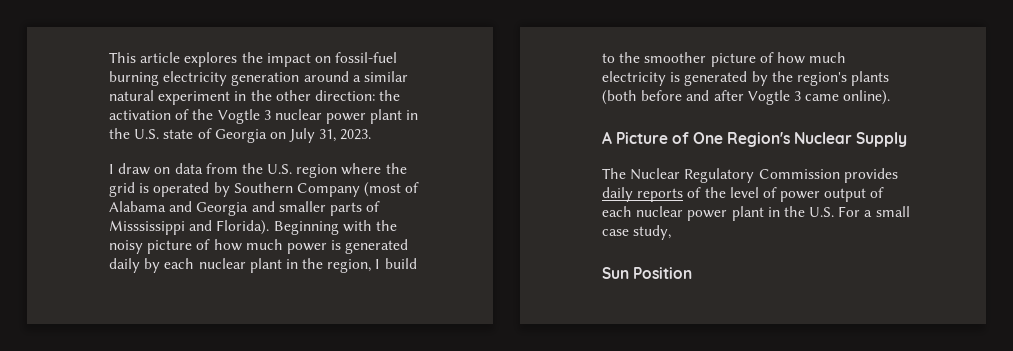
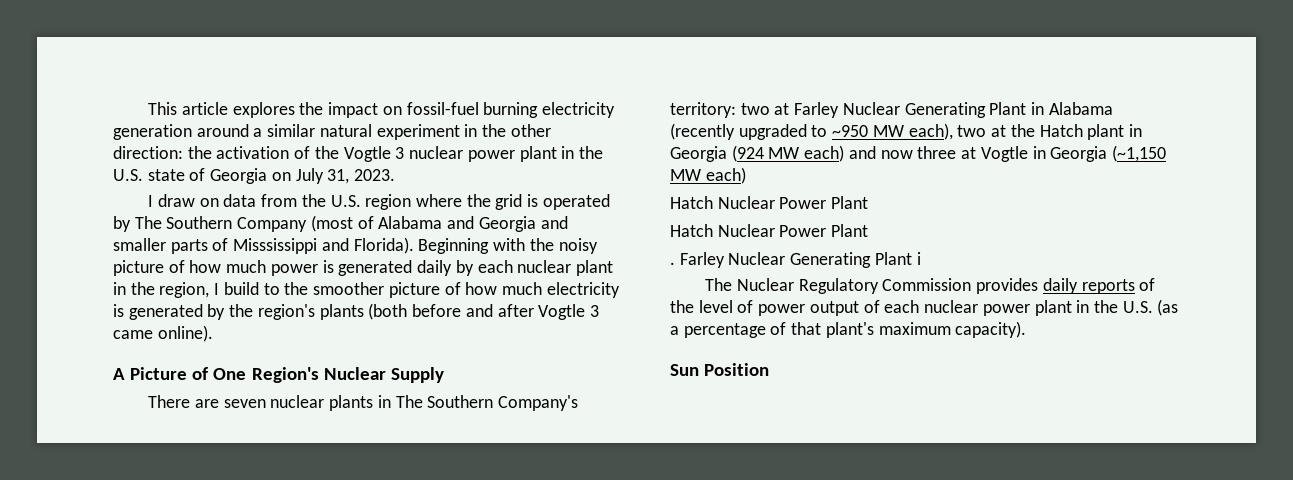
- I draw on data from the U.S. region where the grid is operated by Southern Company (most of Alabama and Georgia and smaller parts of Misssissippi and Florida).
+ I draw on data from the U.S. region where the grid is operated by The Southern Company (most of Alabama and Georgia and smaller parts of Misssissippi and Florida).
+ There are seven nuclear plants in The Southern Company's territory: two at Farley Nuclear Generating Plant in Alabama (recently upgraded to ~950 MW each), two at the Hatch plant in Georgia (924 MW each) and now three at Vogtle in Georgia (~1,150 MW each)
+ Hatch Nuclear Power Plant
+ Hatch Nuclear Power Plant
+ . Farley Nuclear Generating Plant i
- The Nuclear Regulatory Commission provides daily reports of the level of power output of each nuclear power plant in the U.S. For a small case study,
+ The Nuclear Regulatory Commission provides daily reports of the level of power output of each nuclear power plant in the U.S. (as a percentage of that plant's maximum capacity).

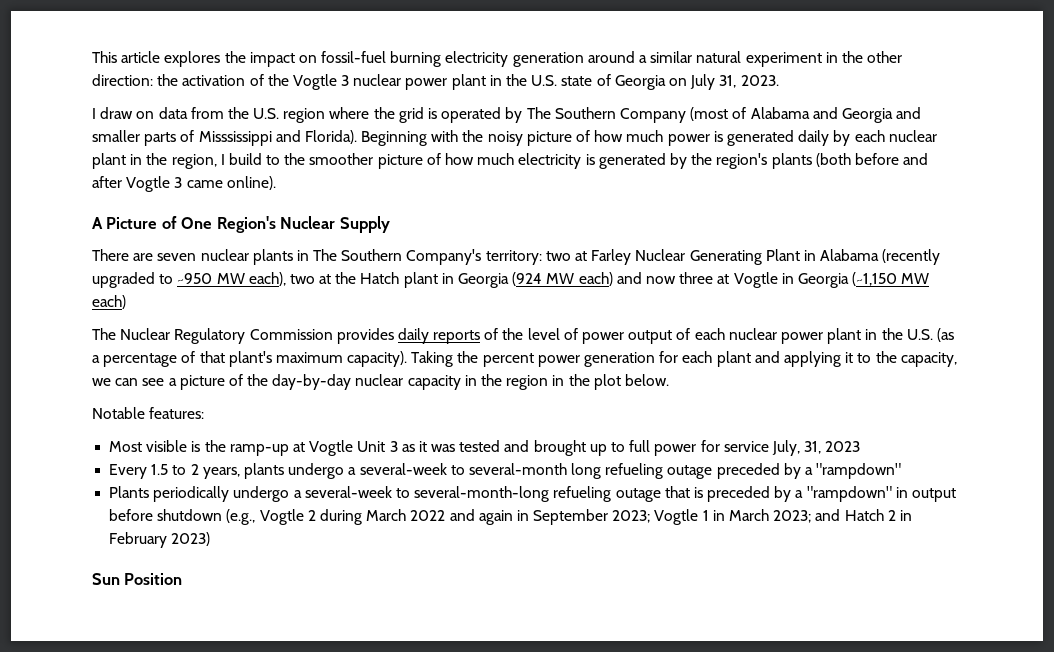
  There are seven nuclear plants in The Southern Company's territory: two at Farley Nuclear Generating Plant in Alabama (recently upgraded to ~950 MW each), two at the Hatch plant in Georgia (924 MW each) and now three at Vogtle in Georgia (~1,150 MW each)
- Hatch Nuclear Power Plant
- Hatch Nuclear Power Plant
- . Farley Nuclear Generating Plant i
+ Taking the percent power generation for each plant and applying it to the capacity, we can see a picture of the day-by-day nuclear capacity in the region in the plot below.
+ Notable features:
+ Most visible is the ramp-up at Vogtle Unit 3 as it was tested and brought up to full power for service July, 31, 2023
+ Every 1.5 to 2 years, plants undergo a several-week to several-month long refueling outage preceded by a "rampdown"
+ Plants periodically undergo a several-week to several-month-long refueling outage that is preceded by a "rampdown" in output before shutdown (e.g., Vogtle 2 during March 2022 and again in September 2023; Vogtle 1 in March 2023; and Hatch 2 in February 2023)

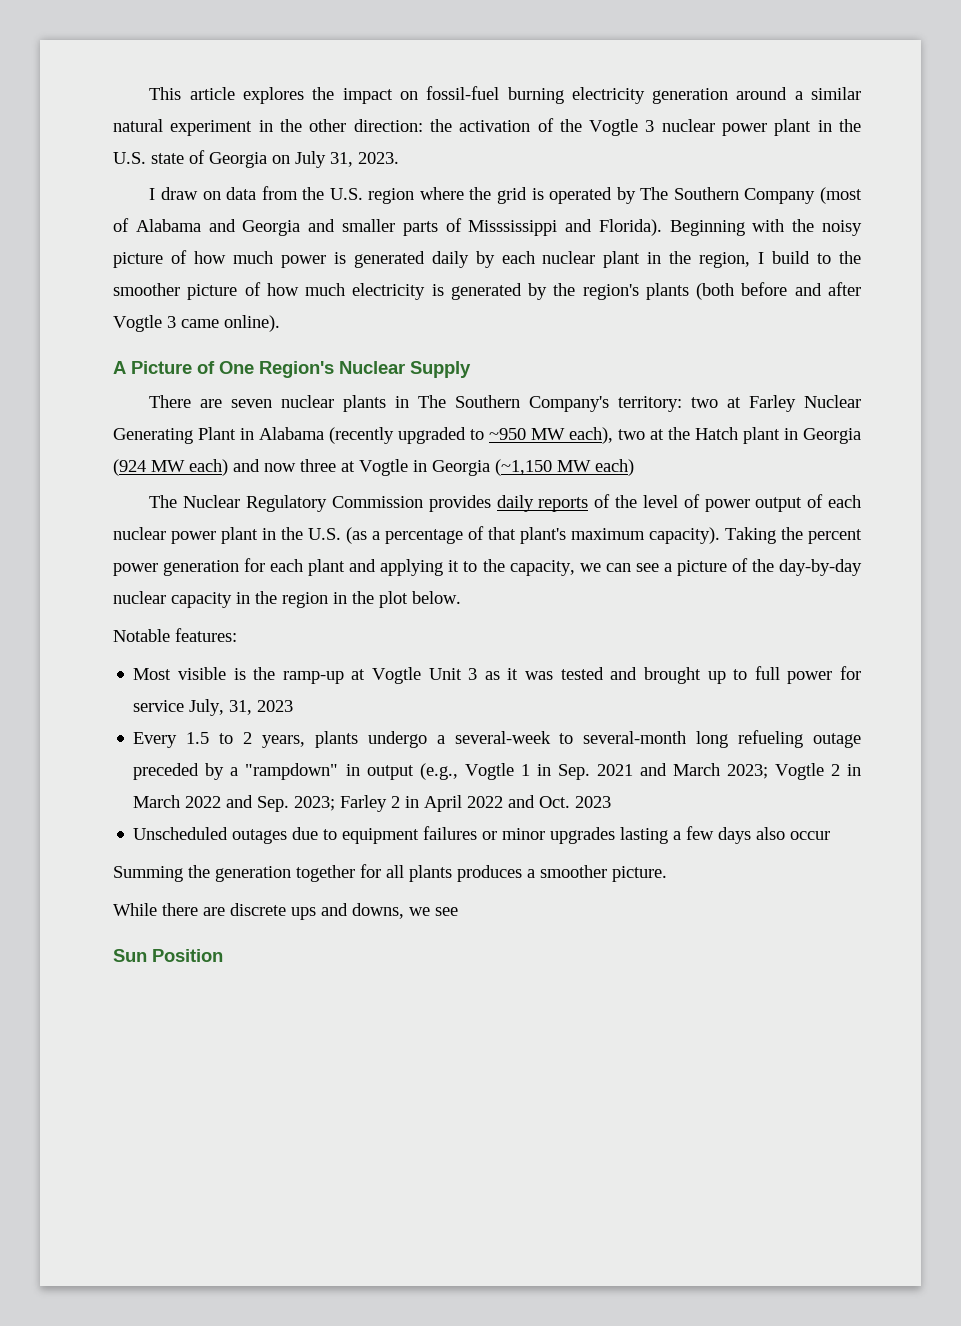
- Every 1.5 to 2 years, plants undergo a several-week to several-month long refueling outage preceded by a "rampdown"
- Plants periodically undergo a several-week to several-month-long refueling outage that is preceded by a "rampdown" in output before shutdown (e.g., Vogtle 2 during March 2022 and again in September 2023; Vogtle 1 in March 2023; and Hatch 2 in February 2023)
+ Every 1.5 to 2 years, plants undergo a several-week to several-month long refueling outage preceded by a "rampdown" in output (e.g., Vogtle 1 in Sep. 2021 and March 2023; Vogtle 2 in March 2022 and Sep. 2023; Farley 2 in April 2022 and Oct. 2023
+ Unscheduled outages due to equipment failures or minor upgrades lasting a few days also occur
+ Summing the generation together for all plants produces a smoother picture.
+ While there are discrete ups and downs, we see

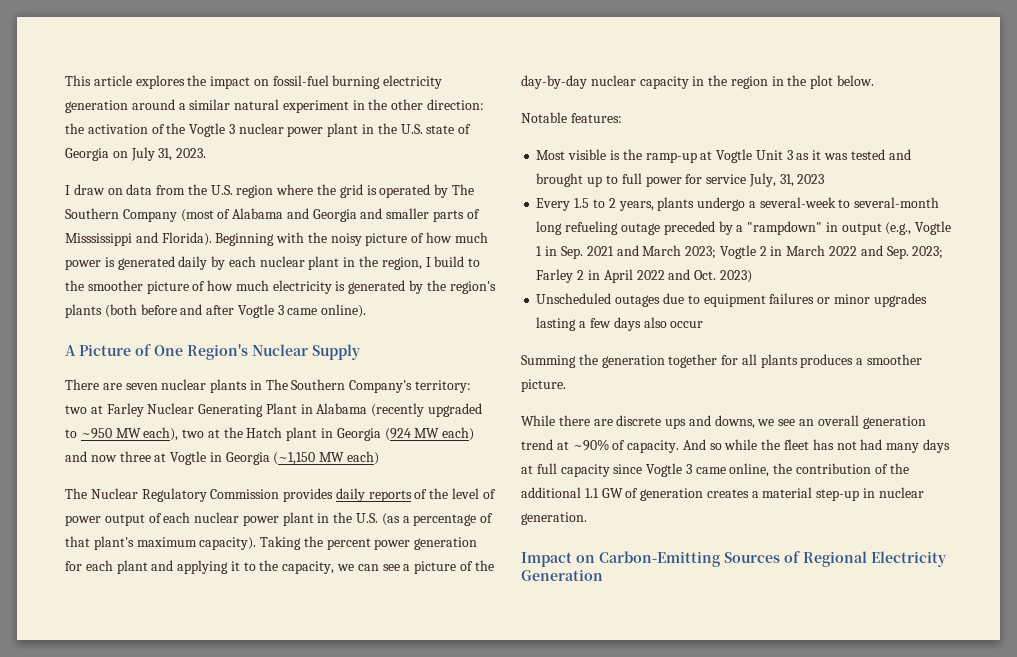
- Every 1.5 to 2 years, plants undergo a several-week to several-month long refueling outage preceded by a "rampdown" in output (e.g., Vogtle 1 in Sep. 2021 and March 2023; Vogtle 2 in March 2022 and Sep. 2023; Farley 2 in April 2022 and Oct. 2023
+ Every 1.5 to 2 years, plants undergo a several-week to several-month long refueling outage preceded by a "rampdown" in output (e.g., Vogtle 1 in Sep. 2021 and March 2023; Vogtle 2 in March 2022 and Sep. 2023; Farley 2 in April 2022 and Oct. 2023)
- While there are discrete ups and downs, we see
- Sun Position
+ While there are discrete ups and downs, we see an overall generation trend at ~90% of capacity. And so while the fleet has not had many days at full capacity since Vogtle 3 came online, the contribution of the additional 1.1 GW of generation creates a material step-up in nuclear generation.
+ Impact on Carbon-Emitting Sources of Regional Electricity Generation

